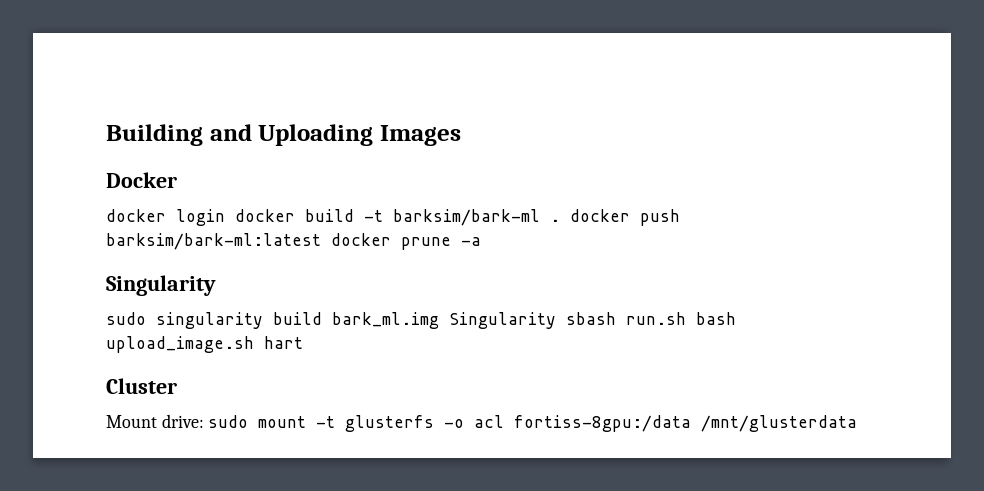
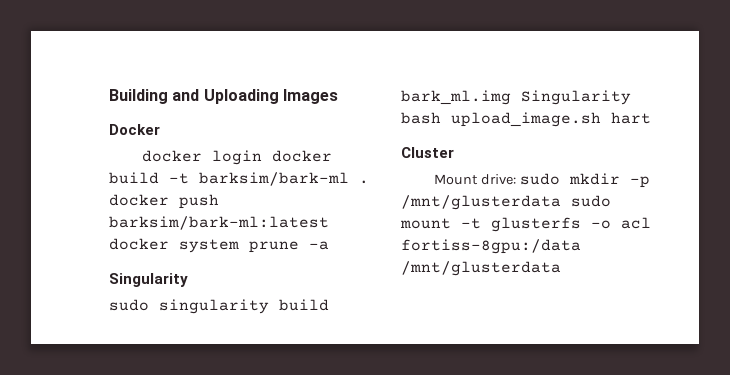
- docker login docker build -t barksim/bark-ml . docker push barksim/bark-ml:latest docker prune -a
+ docker login docker build -t barksim/bark-ml . docker push barksim/bark-ml:latest docker system prune -a
- sudo singularity build bark_ml.img Singularity sbash run.sh bash upload_image.sh hart
+ sudo singularity build bark_ml.img Singularity bash upload_image.sh hart
- Mount drive: sudo mount -t glusterfs -o acl fortiss-8gpu:/data /mnt/glusterdata
+ Mount drive: sudo mkdir -p /mnt/glusterdata sudo mount -t glusterfs -o acl fortiss-8gpu:/data /mnt/glusterdata

